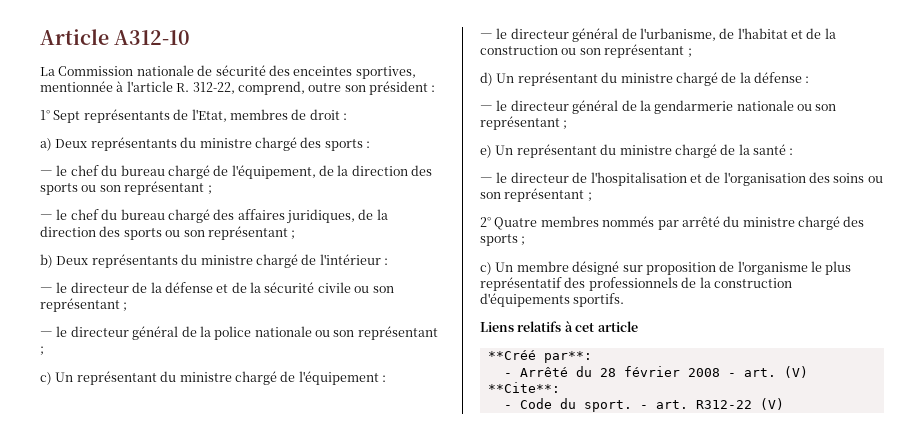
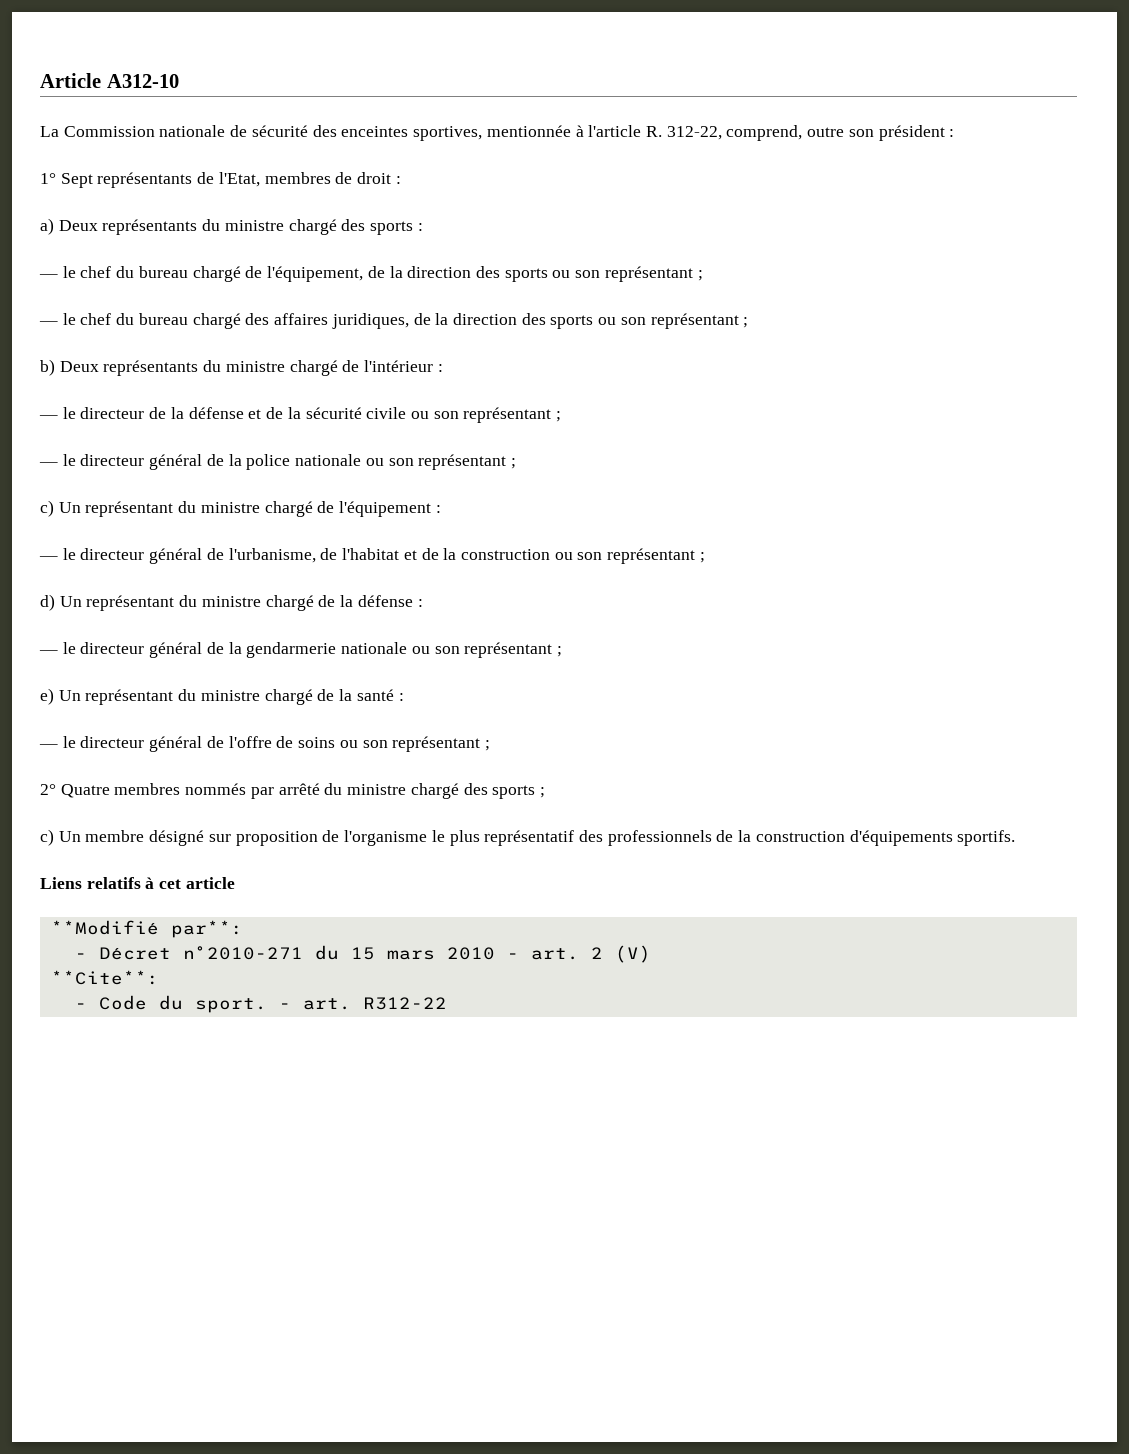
- ― le directeur de l'hospitalisation et de l'organisation des soins ou son représentant ;
+ ― le directeur général de l'offre de soins ou son représentant ;
- **Créé par**:
+ **Modifié par**:
- - Arrêté du 28 février 2008 - art. (V)
+ - Décret n°2010-271 du 15 mars 2010 - art. 2 (V)
- - art. R312-22 (V)
+ - art. R312-22

